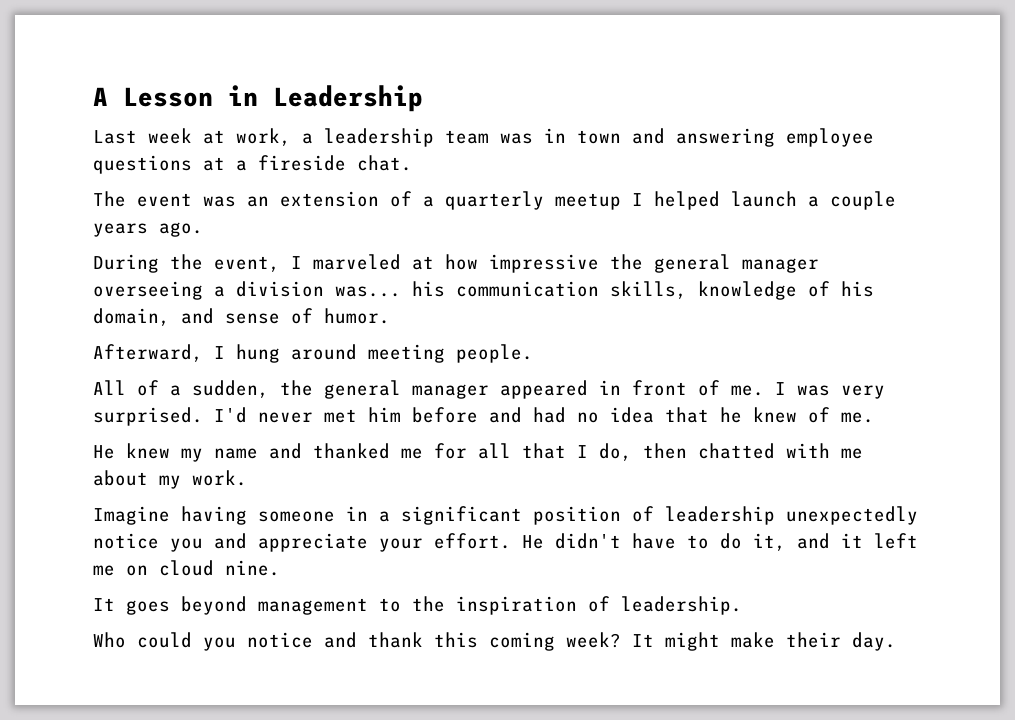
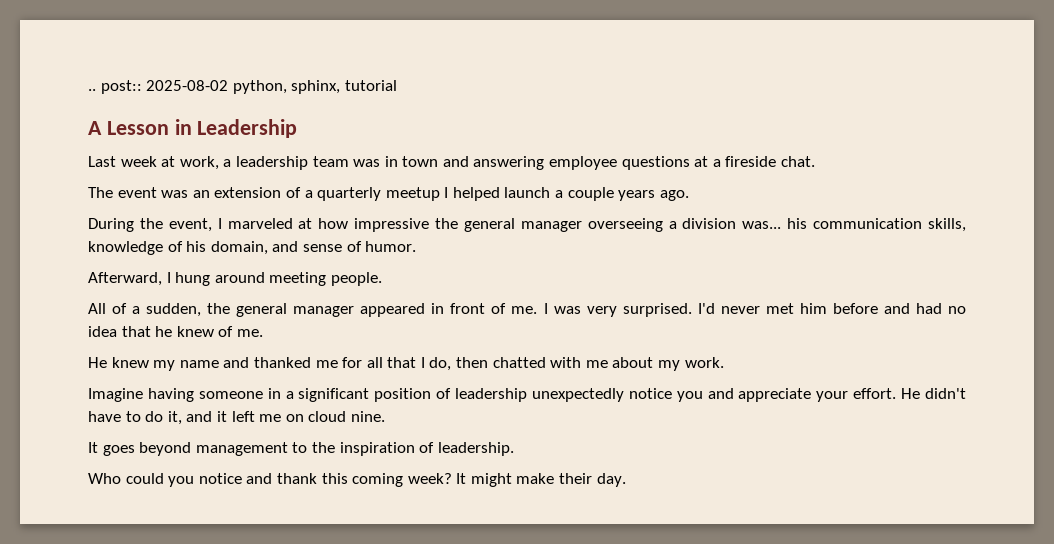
+ .. post:: 2025-08-02 python, sphinx, tutorial

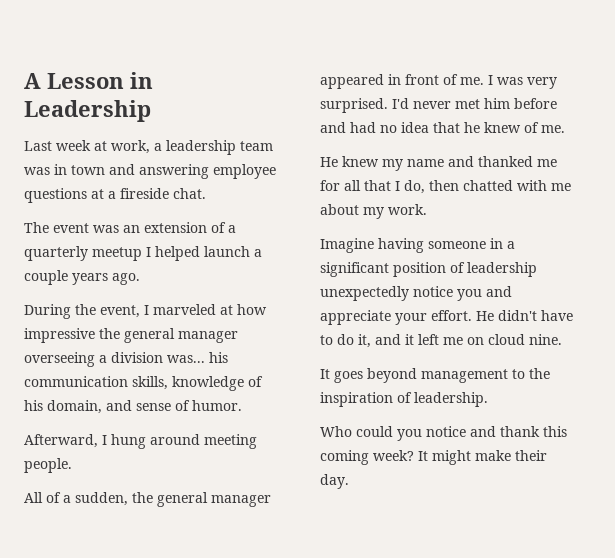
- .. post:: 2025-08-02 python, sphinx, tutorial

